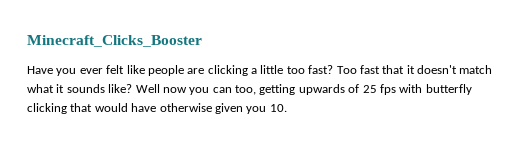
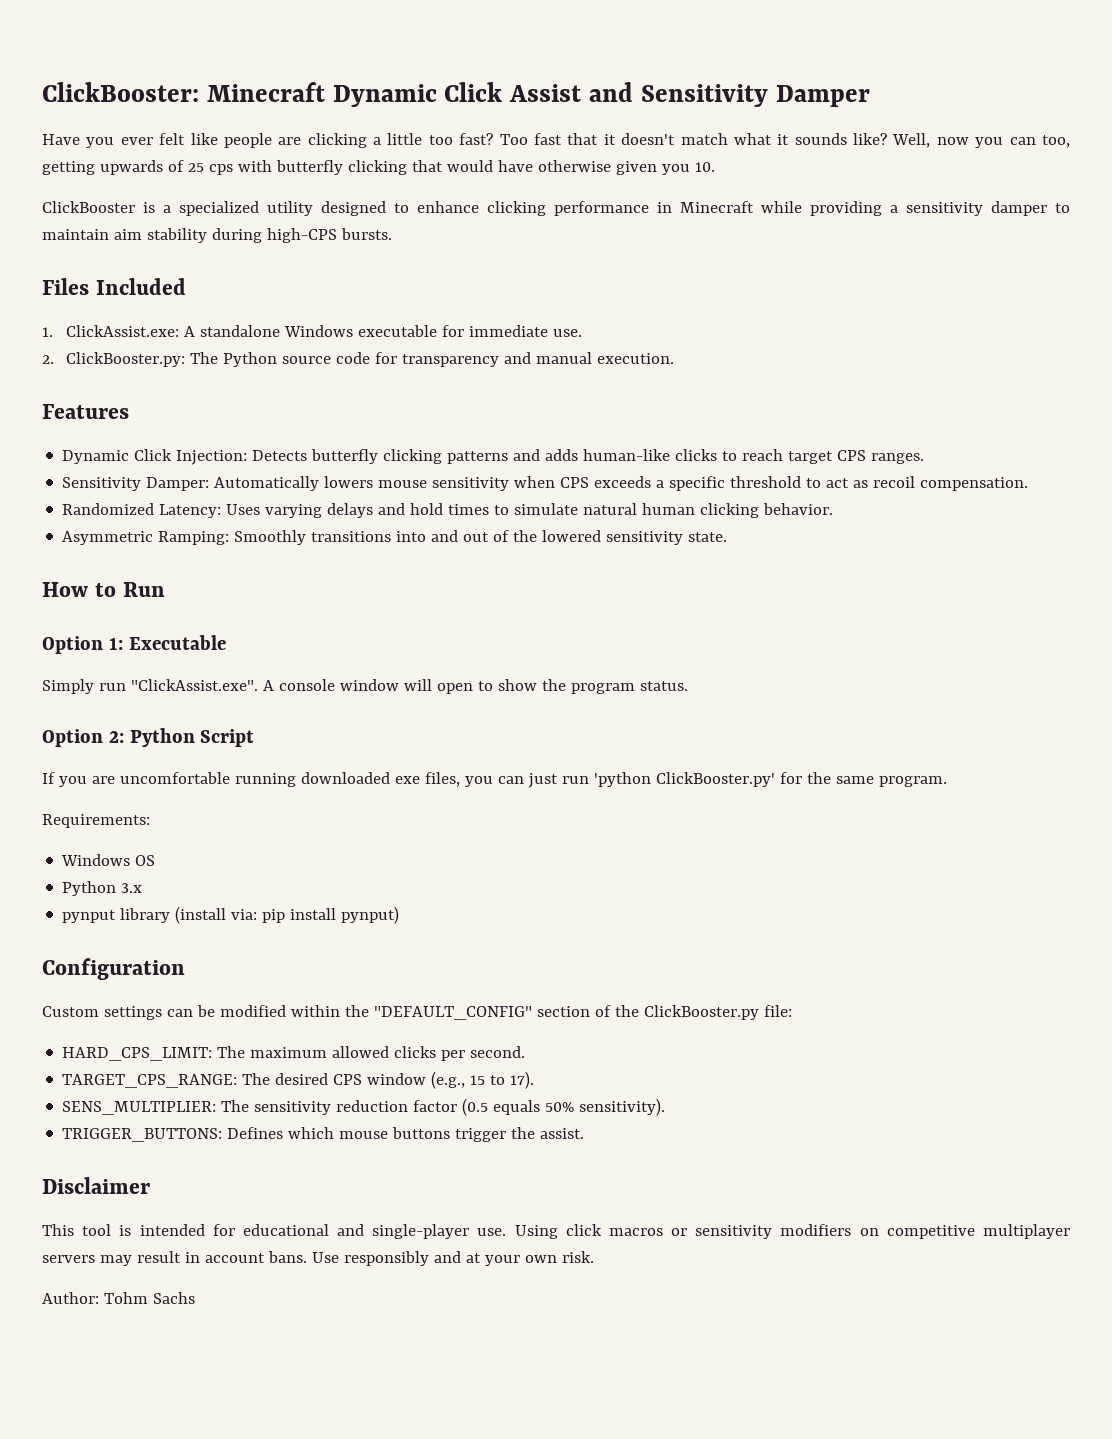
- Minecraft_Clicks_Booster
+ ClickBooster: Minecraft Dynamic Click Assist and Sensitivity Damper
- Well now you can too, getting upwards of 25 fps with butterfly clicking that would have otherwise given you 10.
+ Well, now you can too, getting upwards of 25 cps with butterfly clicking that would have otherwise given you 10.
+ ClickBooster is a specialized utility designed to enhance clicking performance in Minecraft while providing a sensitivity damper to maintain aim stability during high-CPS bursts.
+ Files Included
+ 1. ClickAssist.exe: A standalone Windows executable for immediate use.
+ 2. ClickBooster.py: The Python source code for transparency and manual execution.
+ Features
+ Dynamic Click Injection: Detects butterfly clicking patterns and adds human-like clicks to reach target CPS ranges.
+ Sensitivity Damper: Automatically lowers mouse sensitivity when CPS exceeds a specific threshold to act as recoil compensation.
+ Randomized Latency: Uses varying delays and hold times to simulate natural human clicking behavior.
+ Asymmetric Ramping: Smoothly transitions into and out of the lowered sensitivity state.
+ How to Run
+ Option 1: Executable
+ Simply run "ClickAssist.exe". A console window will open to show the program status.
+ Option 2: Python Script
+ If you are uncomfortable running downloaded exe files, you can just run 'python ClickBooster.py' for the same program.
+ Requirements:
+ Windows OS
+ Python 3.x
+ pynput library (install via: pip install pynput)
+ Configuration
+ Custom settings can be modified within the "DEFAULT_CONFIG" section of the ClickBooster.py file:
+ HARD_CPS_LIMIT: The maximum allowed clicks per second.
+ TARGET_CPS_RANGE: The desired CPS window (e.g., 15 to 17).
+ SENS_MULTIPLIER: The sensitivity reduction factor (0.5 equals 50% sensitivity).
+ TRIGGER_BUTTONS: Defines which mouse buttons trigger the assist.
+ Disclaimer
+ This tool is intended for educational and single-player use. Using click macros or sensitivity modifiers on competitive multiplayer servers may result in account bans. Use responsibly and at your own risk.
+ Author: Tohm Sachs

